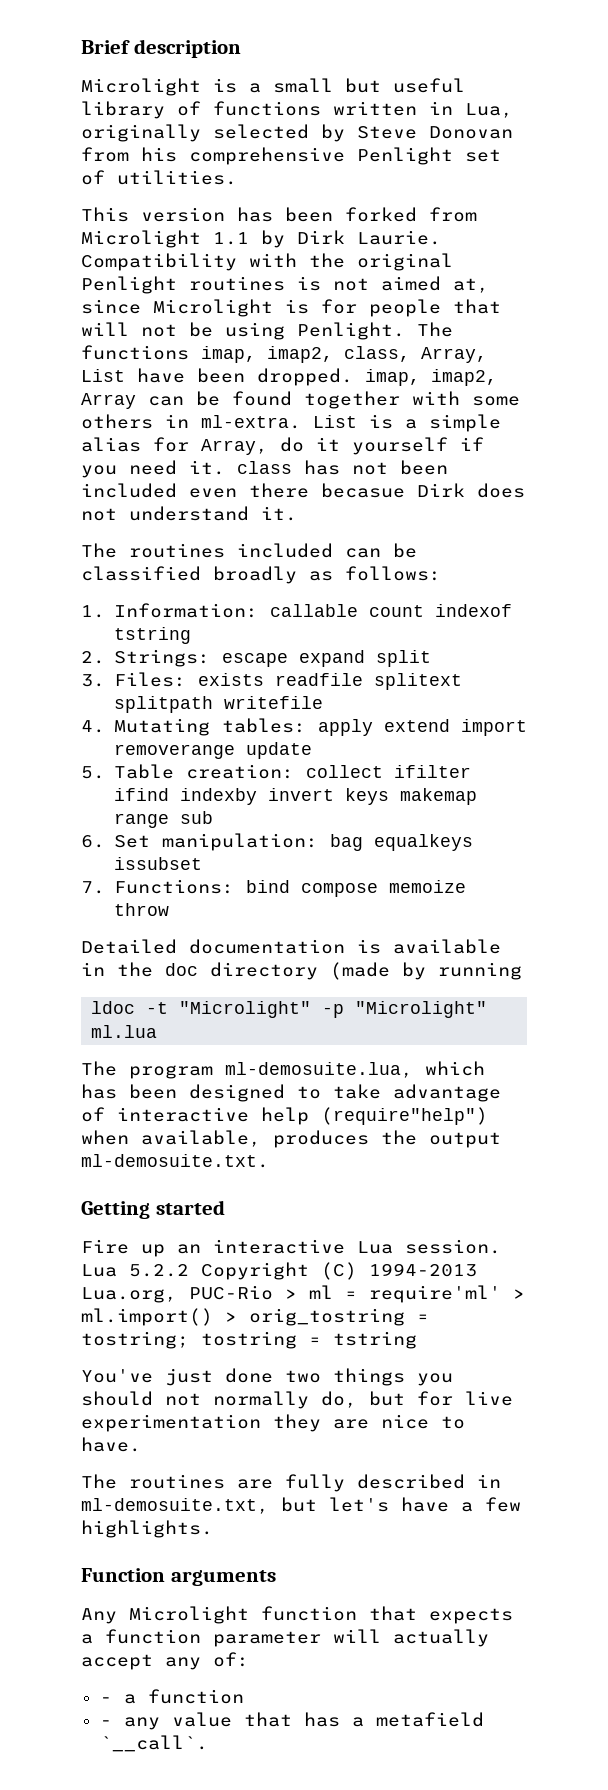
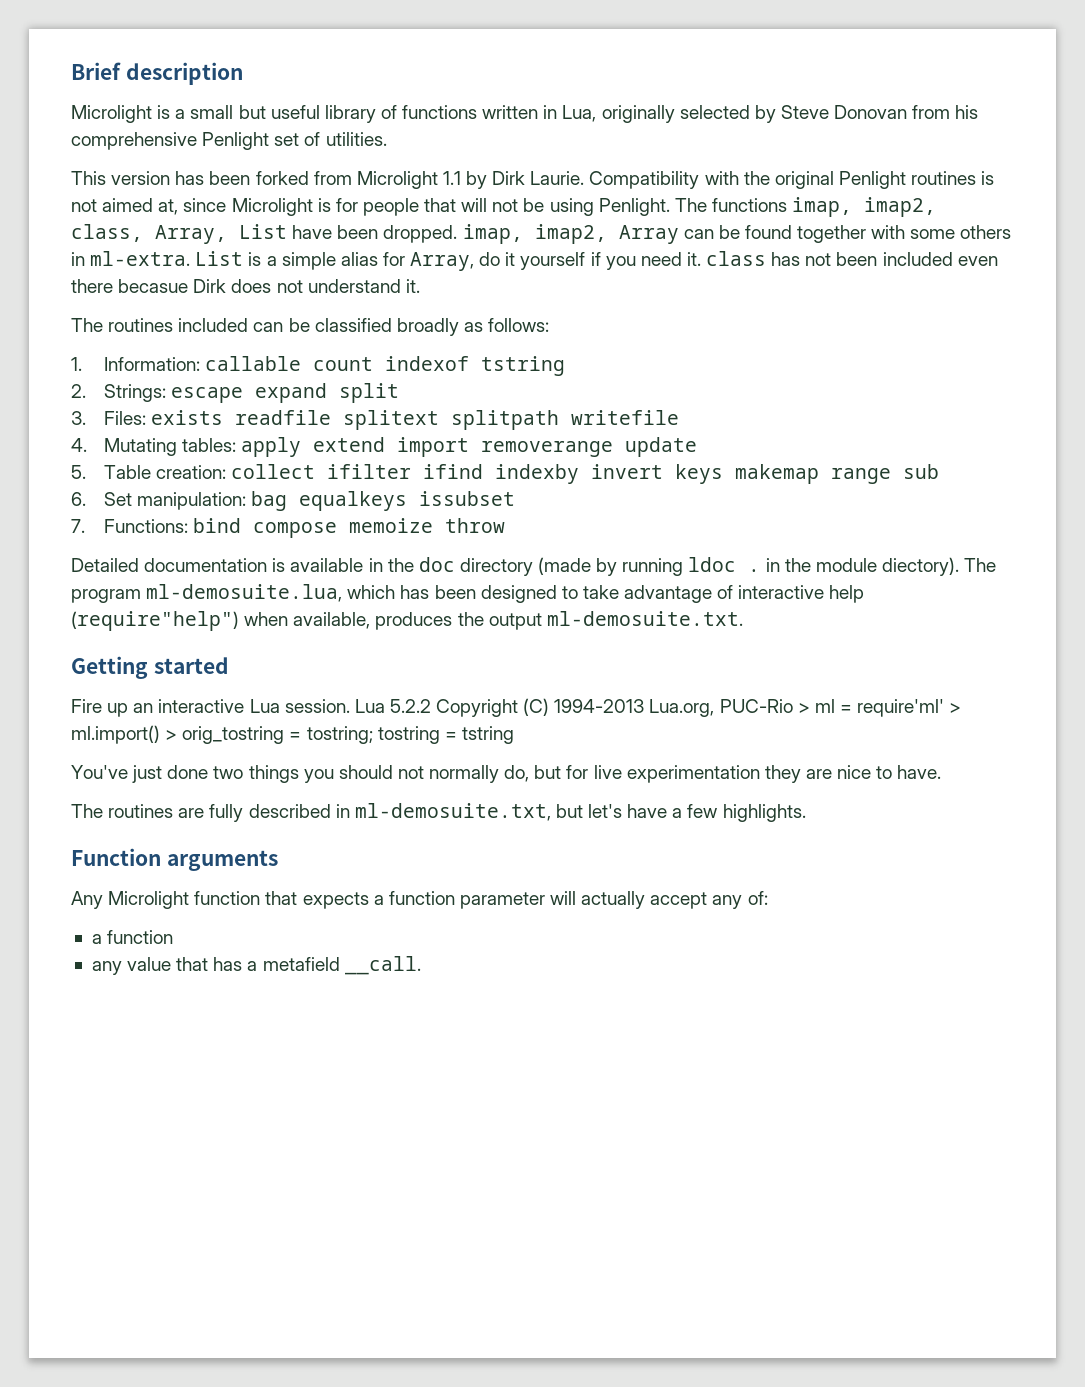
- Detailed documentation is available in the doc directory (made by running
- ldoc -t "Microlight" -p "Microlight" ml.lua
- The program ml-demosuite.lua, which has been designed to take advantage of interactive help (require"help") when available, produces the output ml-demosuite.txt.
+ Detailed documentation is available in the doc directory (made by running ldoc . in the module diectory). The program ml-demosuite.lua, which has been designed to take advantage of interactive help (require"help") when available, produces the output ml-demosuite.txt.
  Any Microlight function that expects a function parameter will actually accept any of:
- - a function
+ a function
- - any value that has a metafield `__call`.
+ any value that has a metafield __call.

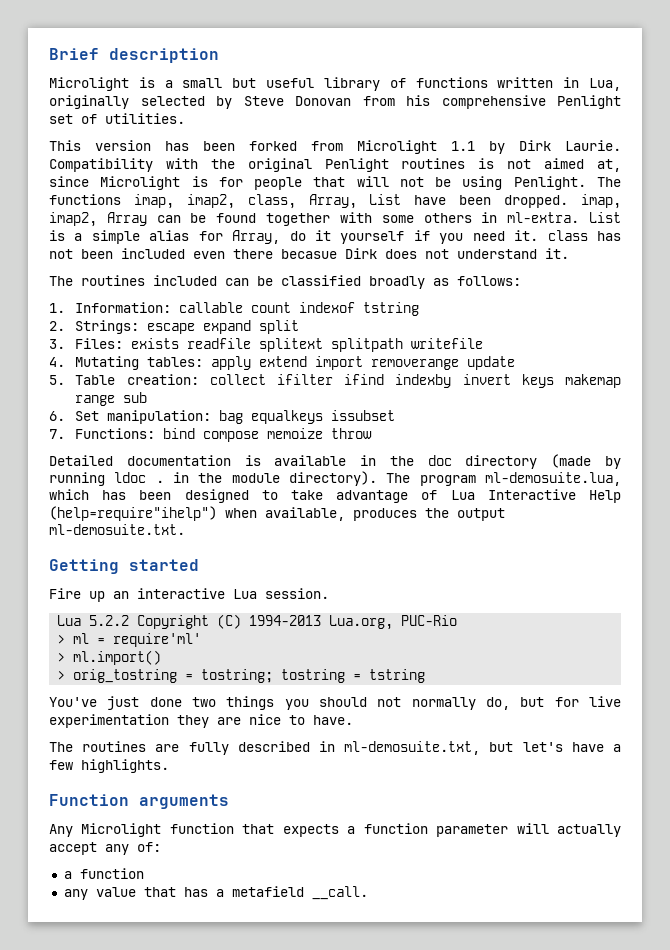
- Detailed documentation is available in the doc directory (made by running ldoc . in the module diectory).
+ Detailed documentation is available in the doc directory (made by running ldoc . in the module directory).
- The program ml-demosuite.lua, which has been designed to take advantage of interactive help (require"help") when available, produces the output ml-demosuite.txt.
+ The program ml-demosuite.lua, which has been designed to take advantage of Lua Interactive Help (help=require"ihelp") when available, produces the output ml-demosuite.txt.
- Fire up an interactive Lua session. Lua 5.2.2 Copyright (C) 1994-2013 Lua.org, PUC-Rio > ml = require'ml' > ml.import() > orig_tostring = tostring; tostring = tstring
+ Fire up an interactive Lua session.
+ Lua 5.2.2 Copyright (C) 1994-2013 Lua.org, PUC-Rio
+ > ml = require'ml'
+ > ml.import()
+ > orig_tostring = tostring; tostring = tstring

